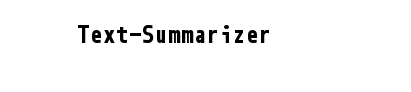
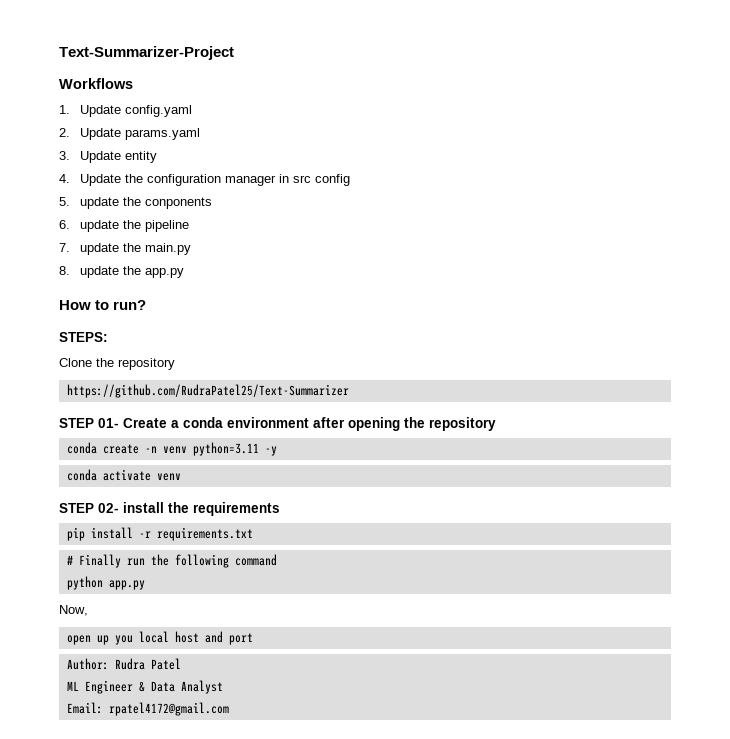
- Text-Summarizer
+ Text-Summarizer-Project
+ Workflows
+ 1. Update config.yaml
+ 2. Update params.yaml
+ 3. Update entity
+ 4. Update the configuration manager in src config
+ 5. update the conponents
+ 6. update the pipeline
+ 7. update the main.py
+ 8. update the app.py
+ How to run?
+ STEPS:
+ Clone the repository
+ https://github.com/RudraPatel25/Text-Summarizer
+ STEP 01- Create a conda environment after opening the repository
+ conda create -n venv python=3.11 -y
+ conda activate venv
+ STEP 02- install the requirements
+ pip install -r requirements.txt
+ # Finally run the following command
+ python app.py
+ Now,
+ open up you local host and port
+ Author: Rudra Patel
+ ML Engineer & Data Analyst
+ Email: rpatel4172@gmail.com

